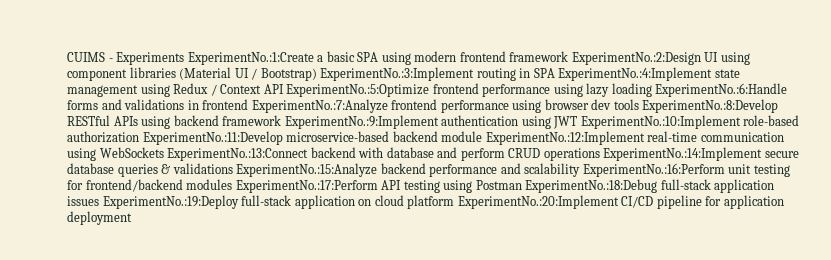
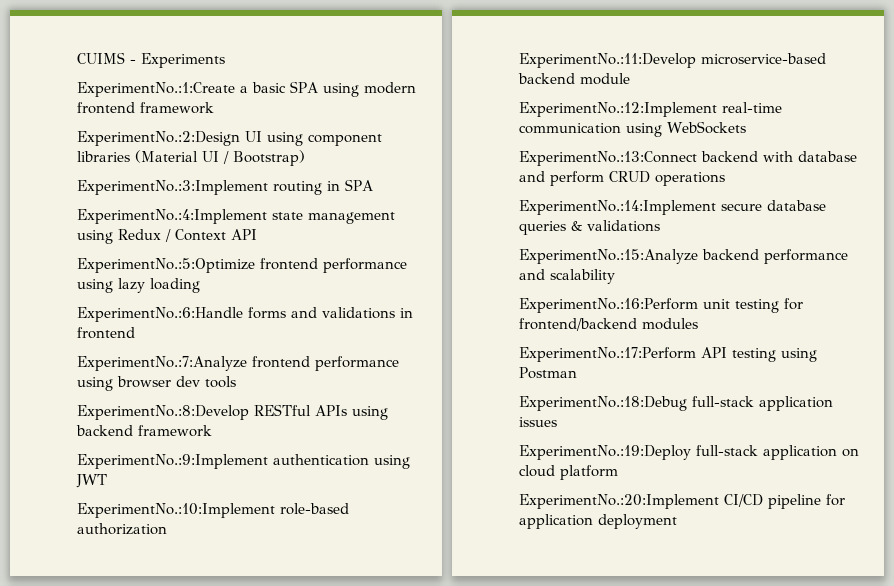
- CUIMS - Experiments ExperimentNo.:1:Create a basic SPA using modern frontend framework ExperimentNo.:2:Design UI using component libraries (Material UI / Bootstrap) ExperimentNo.:3:Implement routing in SPA ExperimentNo.:4:Implement state management using Redux / Context API ExperimentNo.:5:Optimize frontend performance using lazy loading ExperimentNo.:6:Handle forms and validations in frontend ExperimentNo.:7:Analyze frontend performance using browser dev tools ExperimentNo.:8:Develop RESTful APIs using backend framework ExperimentNo.:9:Implement authentication using JWT ExperimentNo.:10:Implement role-based authorization ExperimentNo.:11:Develop microservice-based backend module ExperimentNo.:12:Implement real-time communication using WebSockets ExperimentNo.:13:Connect backend with database and perform CRUD operations ExperimentNo.:14:Implement secure database queries & validations ExperimentNo.:15:Analyze backend performance and scalability ExperimentNo.:16:Perform unit testing for frontend/backend modules ExperimentNo.:17:Perform API testing using Postman ExperimentNo.:18:Debug full-stack application issues ExperimentNo.:19:Deploy full-stack application on cloud platform ExperimentNo.:20:Implement CI/CD pipeline for application deployment
+ CUIMS - Experiments
+ ExperimentNo.:1:Create a basic SPA using modern frontend framework
+ ExperimentNo.:2:Design UI using component libraries (Material UI / Bootstrap)
+ ExperimentNo.:3:Implement routing in SPA
+ ExperimentNo.:4:Implement state management using Redux / Context API
+ ExperimentNo.:5:Optimize frontend performance using lazy loading
+ ExperimentNo.:6:Handle forms and validations in frontend
+ ExperimentNo.:7:Analyze frontend performance using browser dev tools
+ ExperimentNo.:8:Develop RESTful APIs using backend framework
+ ExperimentNo.:9:Implement authentication using JWT
+ ExperimentNo.:10:Implement role-based authorization
+ ExperimentNo.:11:Develop microservice-based backend module
+ ExperimentNo.:12:Implement real-time communication using WebSockets
+ ExperimentNo.:13:Connect backend with database and perform CRUD operations
+ ExperimentNo.:14:Implement secure database queries & validations
+ ExperimentNo.:15:Analyze backend performance and scalability
+ ExperimentNo.:16:Perform unit testing for frontend/backend modules
+ ExperimentNo.:17:Perform API testing using Postman
+ ExperimentNo.:18:Debug full-stack application issues
+ ExperimentNo.:19:Deploy full-stack application on cloud platform
+ ExperimentNo.:20:Implement CI/CD pipeline for application deployment

